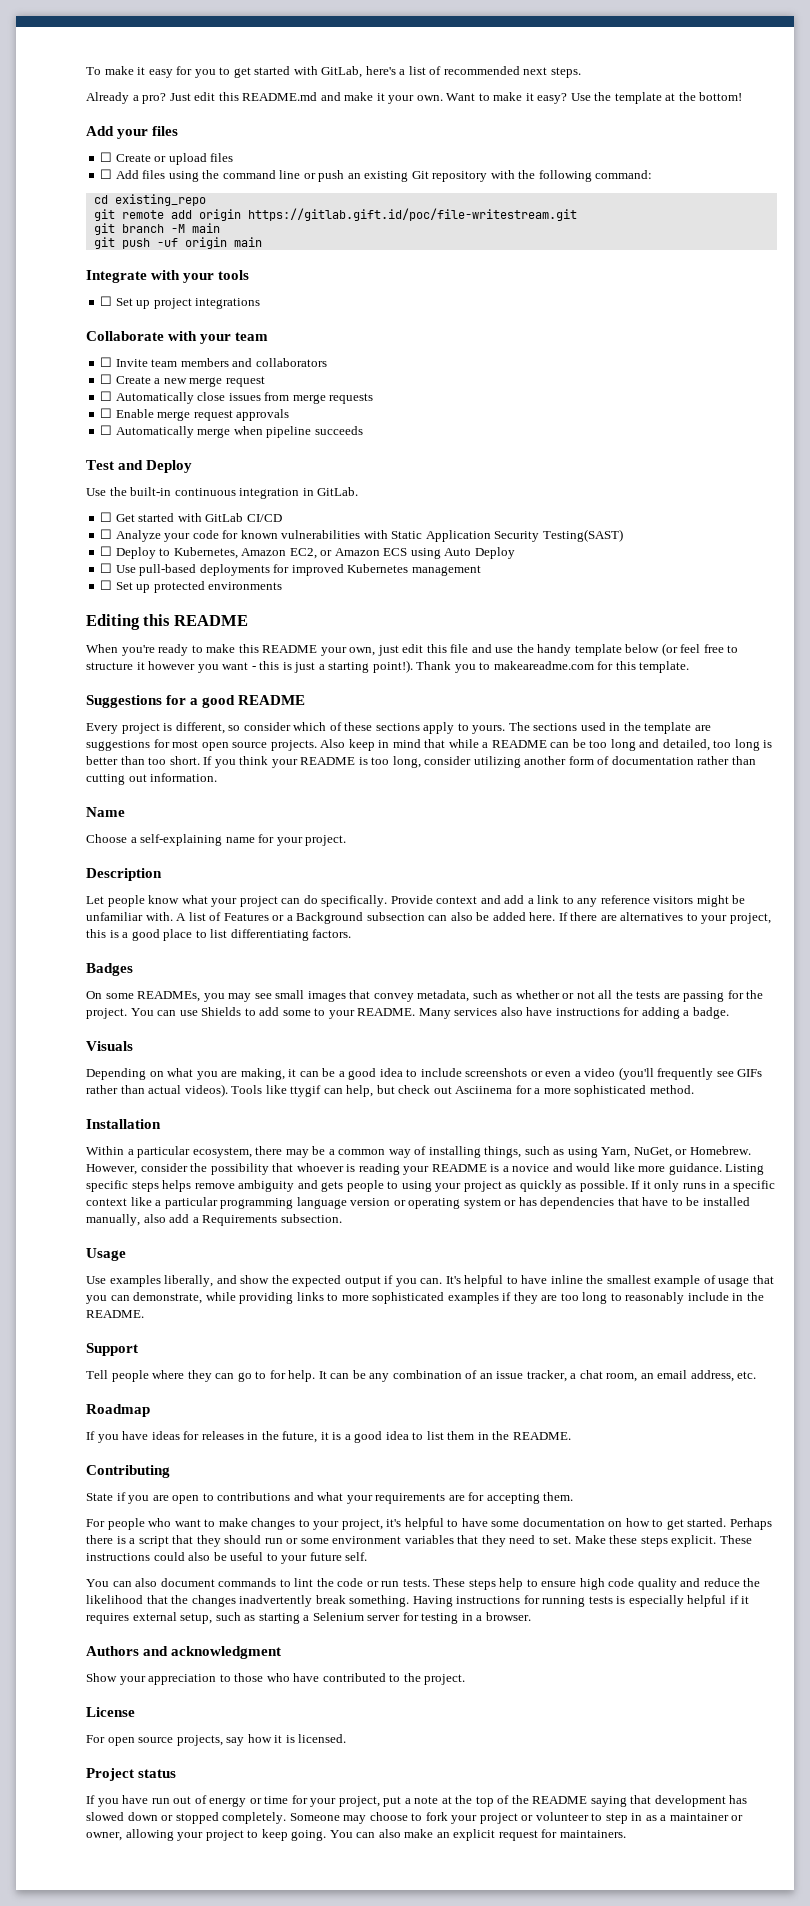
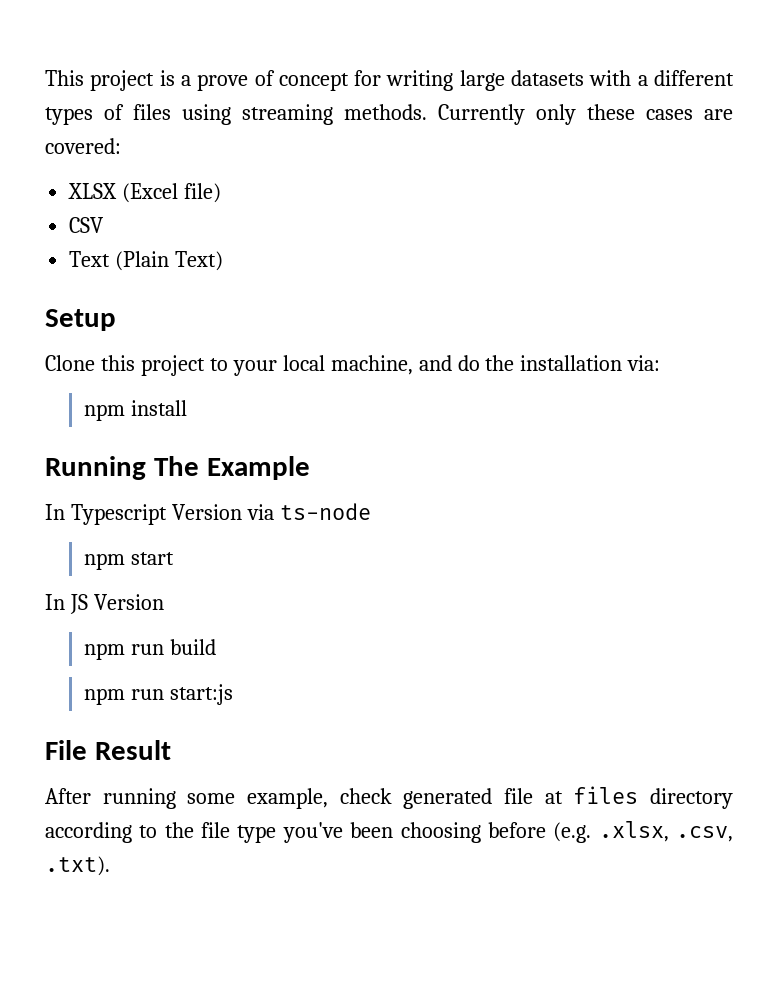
- To make it easy for you to get started with GitLab, here's a list of recommended next steps.
- Already a pro? Just edit this README.md and make it your own. Want to make it easy? Use the template at the bottom!
- Add your files
- ☐ Create or upload files
- ☐ Add files using the command line or push an existing Git repository with the following command:
- cd existing_repo
- git remote add origin https://gitlab.gift.id/poc/file-writestream.git
- git branch -M main
- git push -uf origin main
- Integrate with your tools
- ☐ Set up project integrations
- Collaborate with your team
- ☐ Invite team members and collaborators
- ☐ Create a new merge request
- ☐ Automatically close issues from merge requests
- ☐ Enable merge request approvals
- ☐ Automatically merge when pipeline succeeds
- Test and Deploy
- Use the built-in continuous integration in GitLab.
- ☐ Get started with GitLab CI/CD
- ☐ Analyze your code for known vulnerabilities with Static Application Security Testing(SAST)
- ☐ Deploy to Kubernetes, Amazon EC2, or Amazon ECS using Auto Deploy
- ☐ Use pull-based deployments for improved Kubernetes management
- ☐ Set up protected environments
- Editing this README
- When you're ready to make this README your own, just edit this file and use the handy template below (or feel free to structure it however you want - this is just a starting point!). Thank you to makeareadme.com for this template.
- Suggestions for a good README
- Every project is different, so consider which of these sections apply to yours. The sections used in the template are suggestions for most open source projects. Also keep in mind that while a README can be too long and detailed, too long is better than too short. If you think your README is too long, consider utilizing another form of documentation rather than cutting out information.
- Name
- Choose a self-explaining name for your project.
- Description
- Let people know what your project can do specifically. Provide context and add a link to any reference visitors might be unfamiliar with. A list of Features or a Background subsection can also be added here. If there are alternatives to your project, this is a good place to list differentiating factors.
- Badges
- On some READMEs, you may see small images that convey metadata, such as whether or not all the tests are passing for the project. You can use Shields to add some to your README. Many services also have instructions for adding a badge.
- Visuals
- Depending on what you are making, it can be a good idea to include screenshots or even a video (you'll frequently see GIFs rather than actual videos). Tools like ttygif can help, but check out Asciinema for a more sophisticated method.
- Installation
- Within a particular ecosystem, there may be a common way of installing things, such as using Yarn, NuGet, or Homebrew. However, consider the possibility that whoever is reading your README is a novice and would like more guidance. Listing specific steps helps remove ambiguity and gets people to using your project as quickly as possible. If it only runs in a specific context like a particular programming language version or operating system or has dependencies that have to be installed manually, also add a Requirements subsection.
- Usage
- Use examples liberally, and show the expected output if you can. It's helpful to have inline the smallest example of usage that you can demonstrate, while providing links to more sophisticated examples if they are too long to reasonably include in the README.
- Support
- Tell people where they can go to for help. It can be any combination of an issue tracker, a chat room, an email address, etc.
- Roadmap
- If you have ideas for releases in the future, it is a good idea to list them in the README.
- Contributing
- State if you are open to contributions and what your requirements are for accepting them.
- For people who want to make changes to your project, it's helpful to have some documentation on how to get started. Perhaps there is a script that they should run or some environment variables that they need to set. Make these steps explicit. These instructions could also be useful to your future self.
- You can also document commands to lint the code or run tests. These steps help to ensure high code quality and reduce the likelihood that the changes inadvertently break something. Having instructions for running tests is especially helpful if it requires external setup, such as starting a Selenium server for testing in a browser.
- Authors and acknowledgment
- Show your appreciation to those who have contributed to the project.
- License
- For open source projects, say how it is licensed.
- Project status
- If you have run out of energy or time for your project, put a note at the top of the README saying that development has slowed down or stopped completely. Someone may choose to fork your project or volunteer to step in as a maintainer or owner, allowing your project to keep going. You can also make an explicit request for maintainers.
+ This project is a prove of concept for writing large datasets with a different types of files using streaming methods. Currently only these cases are covered:
+ XLSX (Excel file)
+ CSV
+ Text (Plain Text)
+ Setup
+ Clone this project to your local machine, and do the installation via:
+ npm install
+ Running The Example
+ In Typescript Version via ts-node
+ npm start
+ In JS Version
+ npm run build
+ npm run start:js
+ File Result
+ After running some example, check generated file at files directory according to the file type you've been choosing before (e.g. .xlsx, .csv, .txt).

